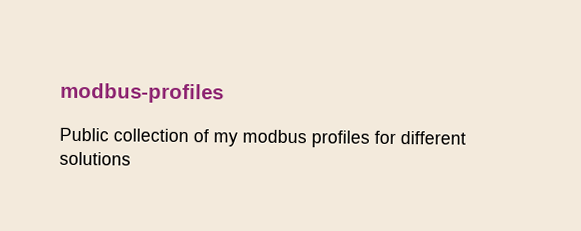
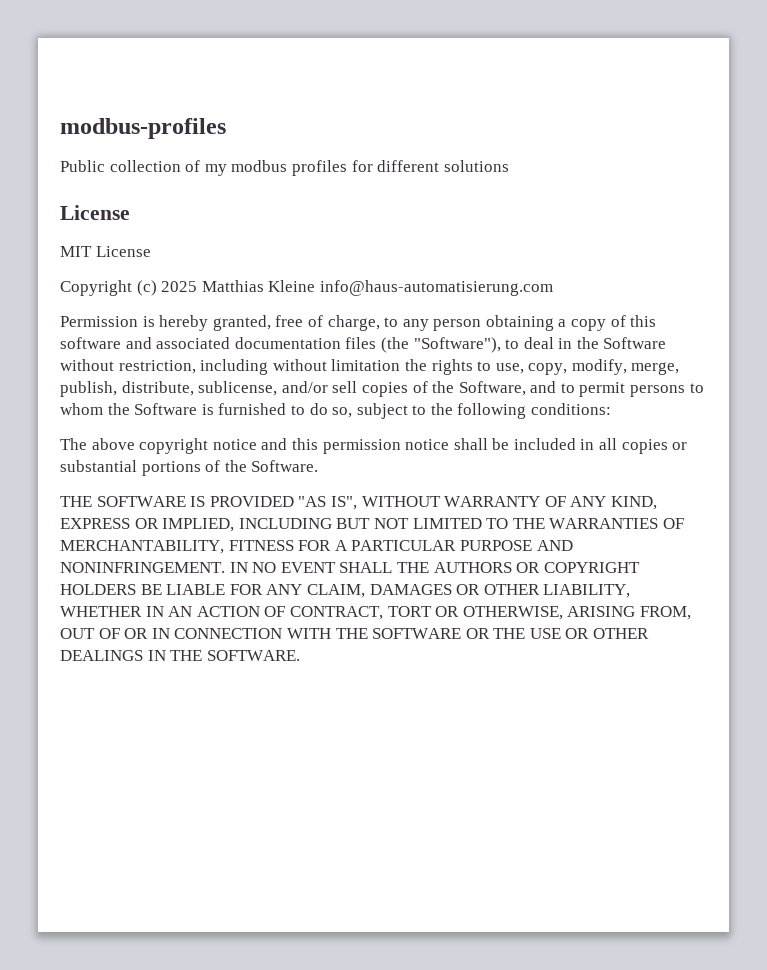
  Public collection of my modbus profiles for different solutions
+ License
+ MIT License
+ Copyright (c) 2025 Matthias Kleine info@haus-automatisierung.com
+ Permission is hereby granted, free of charge, to any person obtaining a copy of this software and associated documentation files (the "Software"), to deal in the Software without restriction, including without limitation the rights to use, copy, modify, merge, publish, distribute, sublicense, and/or sell copies of the Software, and to permit persons to whom the Software is furnished to do so, subject to the following conditions:
+ The above copyright notice and this permission notice shall be included in all copies or substantial portions of the Software.
+ THE SOFTWARE IS PROVIDED "AS IS", WITHOUT WARRANTY OF ANY KIND, EXPRESS OR IMPLIED, INCLUDING BUT NOT LIMITED TO THE WARRANTIES OF MERCHANTABILITY, FITNESS FOR A PARTICULAR PURPOSE AND NONINFRINGEMENT. IN NO EVENT SHALL THE AUTHORS OR COPYRIGHT HOLDERS BE LIABLE FOR ANY CLAIM, DAMAGES OR OTHER LIABILITY, WHETHER IN AN ACTION OF CONTRACT, TORT OR OTHERWISE, ARISING FROM, OUT OF OR IN CONNECTION WITH THE SOFTWARE OR THE USE OR OTHER DEALINGS IN THE SOFTWARE.

